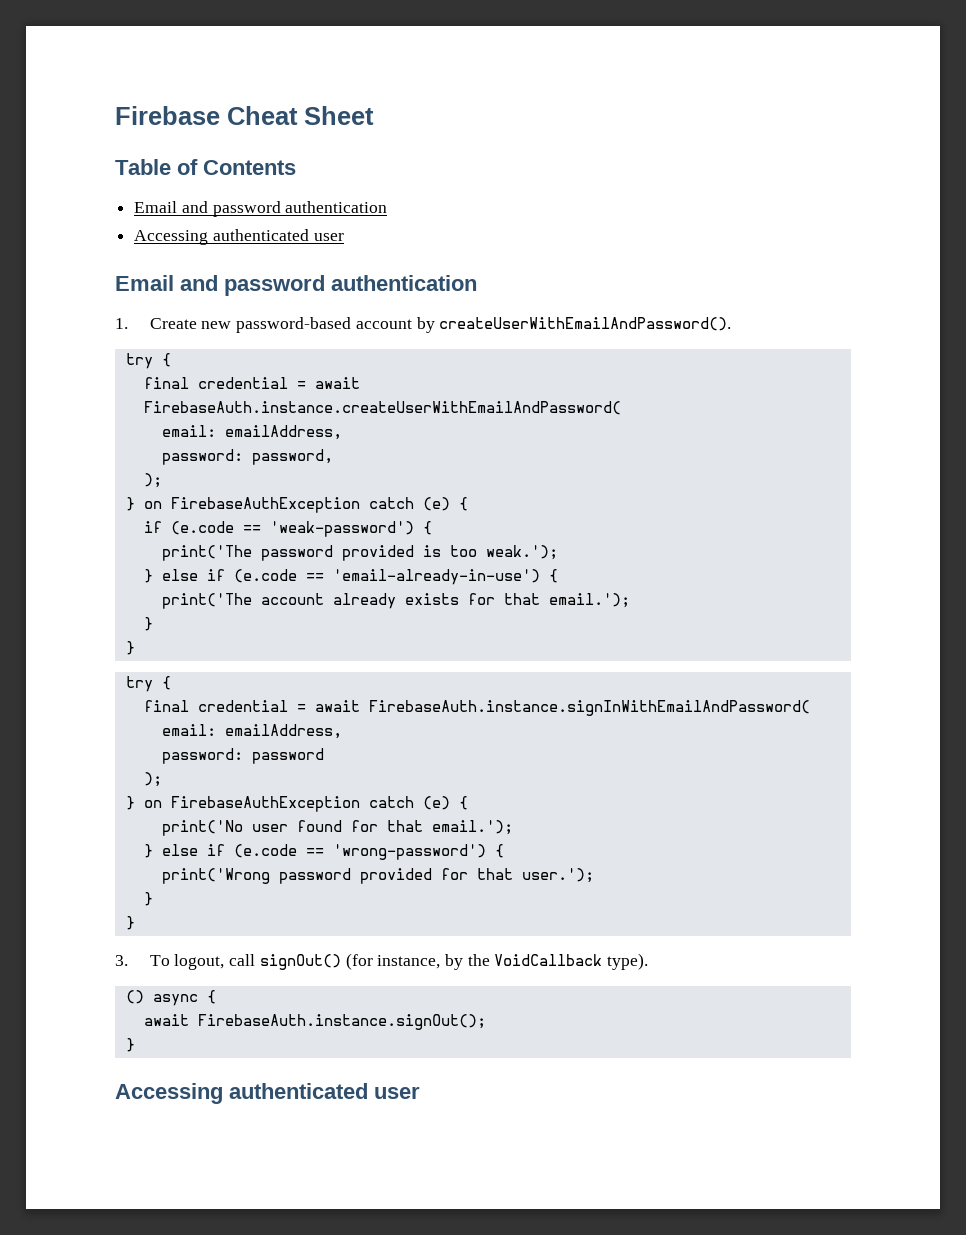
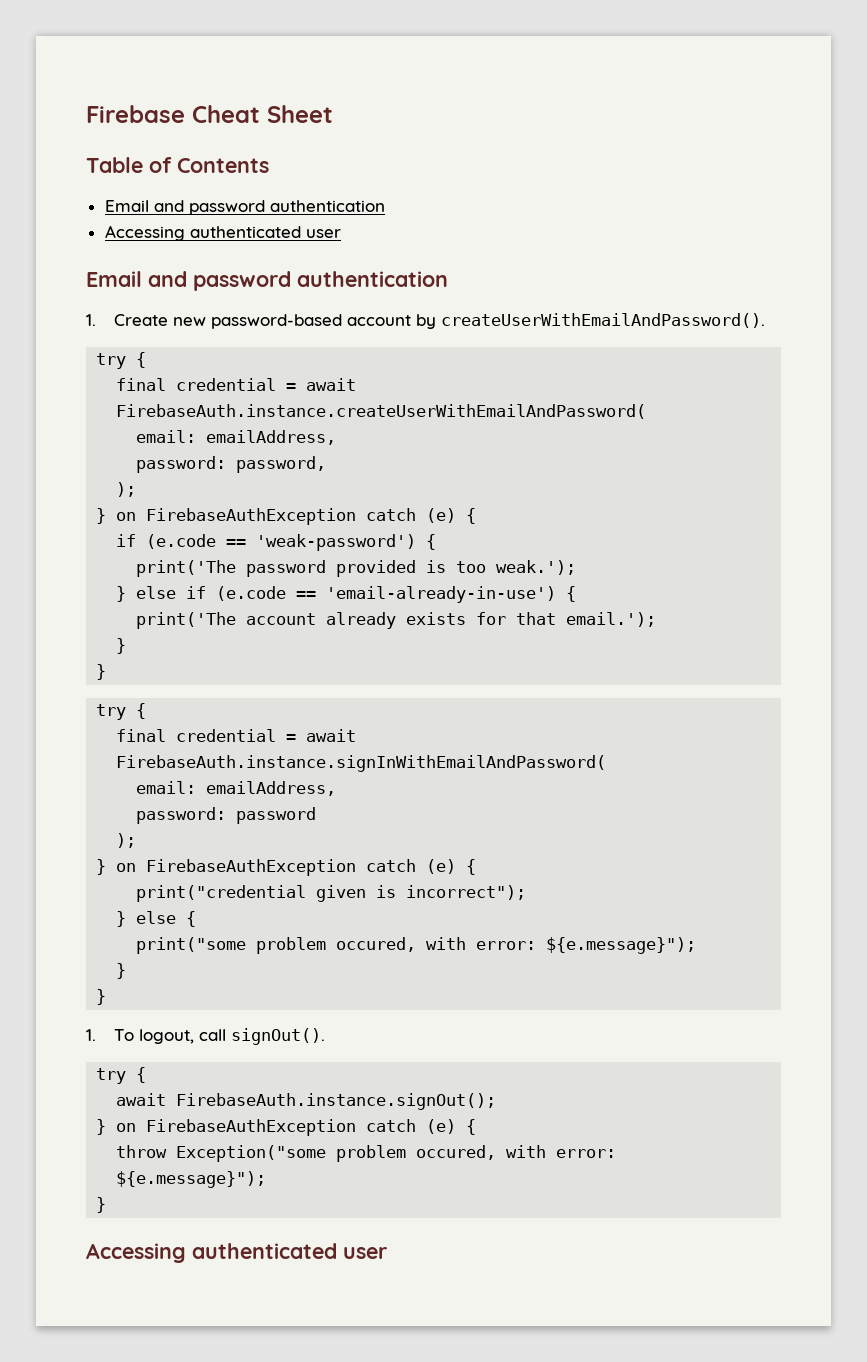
- print('No user found for that email.');
- } else if (e.code == 'wrong-password') {
- print('Wrong password provided for that user.');
+ print("credential given is incorrect");
+ } else {
+ print("some problem occured, with error: ${e.message}");
  }
  }
- 3. To logout, call signOut() (for instance, by the VoidCallback type).
- () async {
+ 1. To logout, call signOut().
+ try {
  await FirebaseAuth.instance.signOut();
+ } on FirebaseAuthException catch (e) {
+ throw Exception("some problem occured, with error: ${e.message}");

